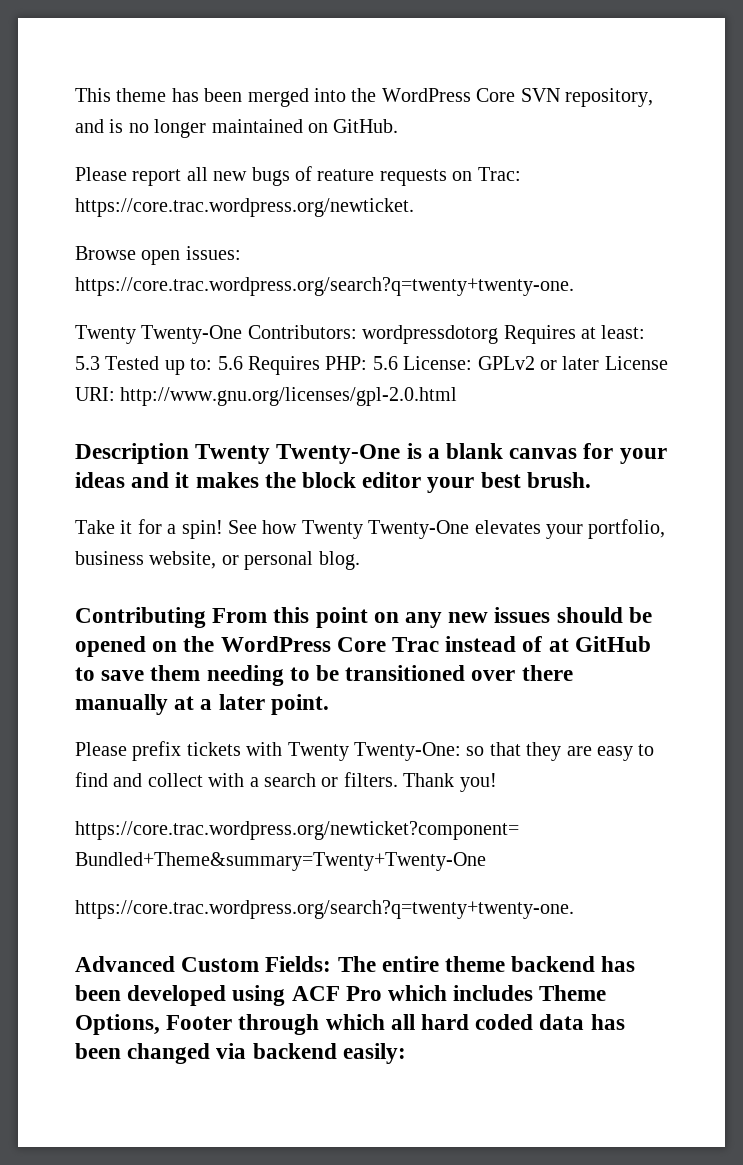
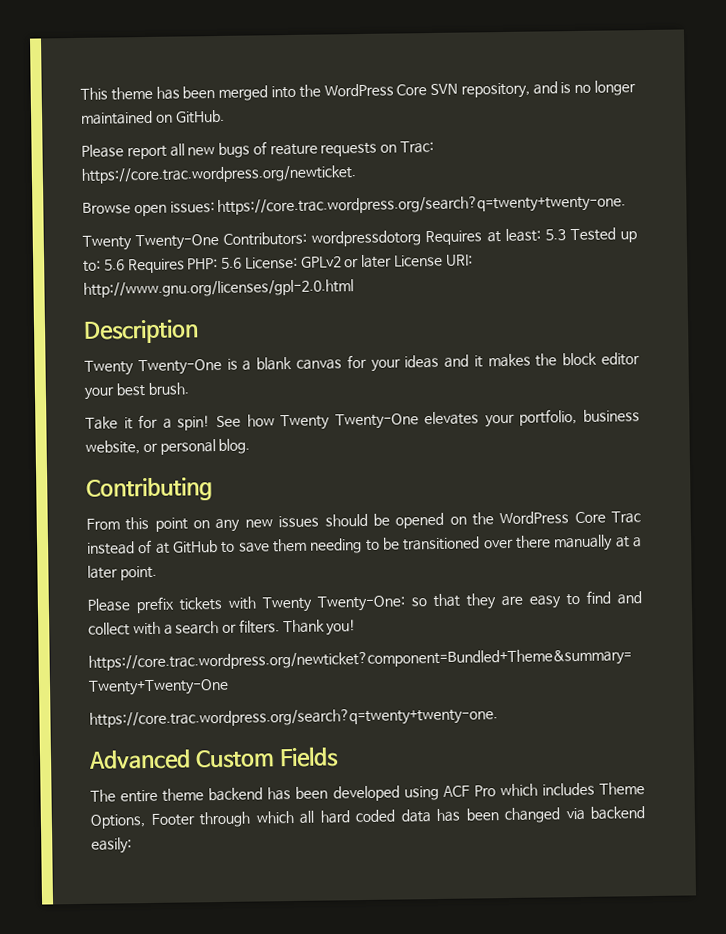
- Description Twenty Twenty-One is a blank canvas for your ideas and it makes the block editor your best brush.
+ Description
+ Twenty Twenty-One is a blank canvas for your ideas and it makes the block editor your best brush.
- Contributing From this point on any new issues should be opened on the WordPress Core Trac instead of at GitHub to save them needing to be transitioned over there manually at a later point.
+ Contributing
+ From this point on any new issues should be opened on the WordPress Core Trac instead of at GitHub to save them needing to be transitioned over there manually at a later point.
- Advanced Custom Fields: The entire theme backend has been developed using ACF Pro which includes Theme Options, Footer through which all hard coded data has been changed via backend easily:
+ Advanced Custom Fields
+ The entire theme backend has been developed using ACF Pro which includes Theme Options, Footer through which all hard coded data has been changed via backend easily:

